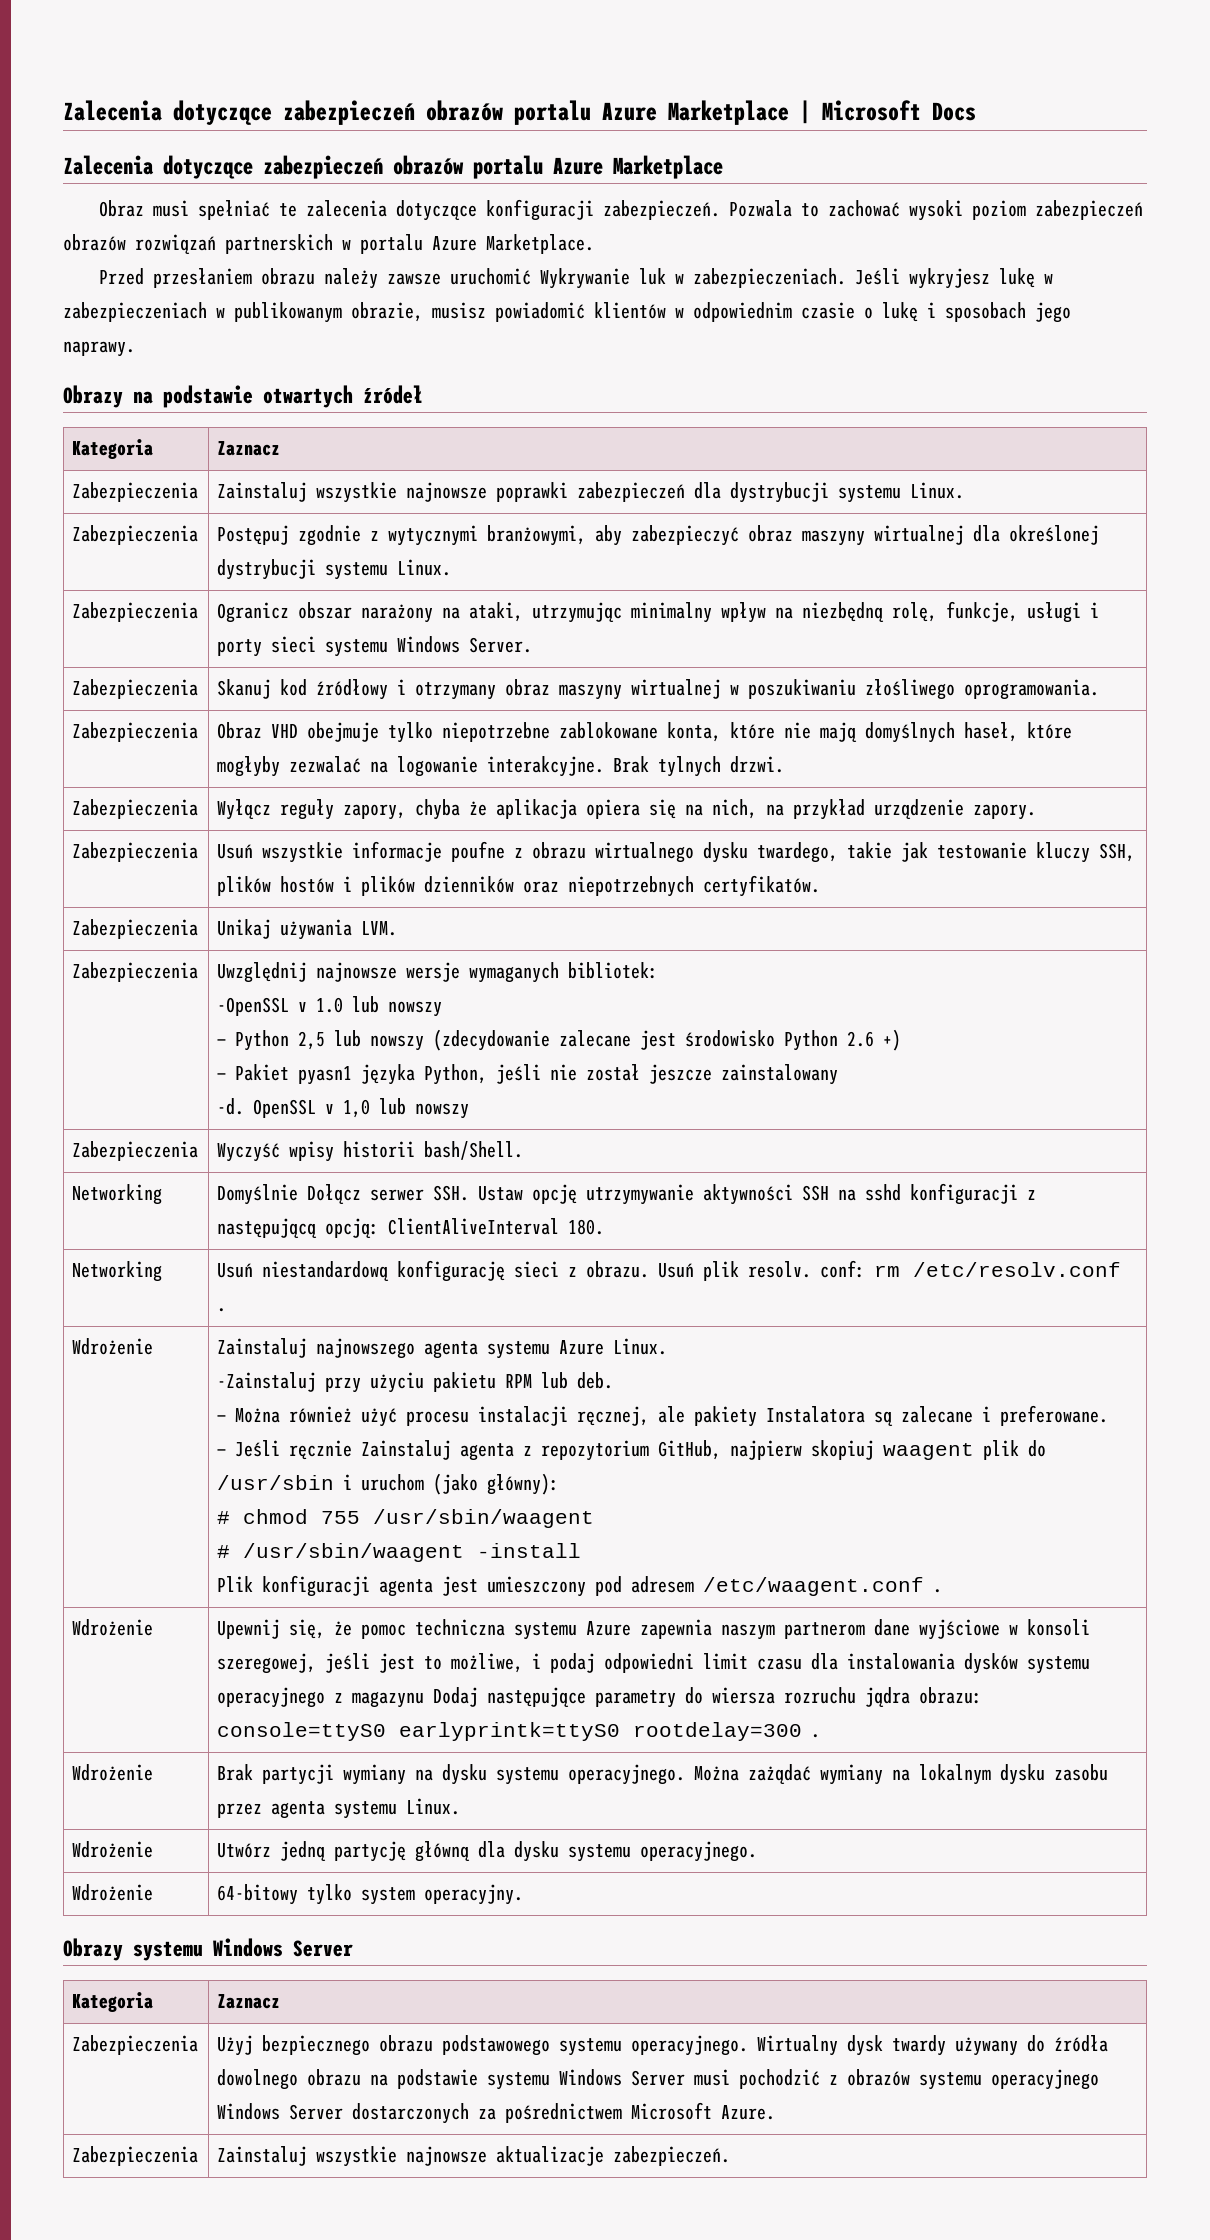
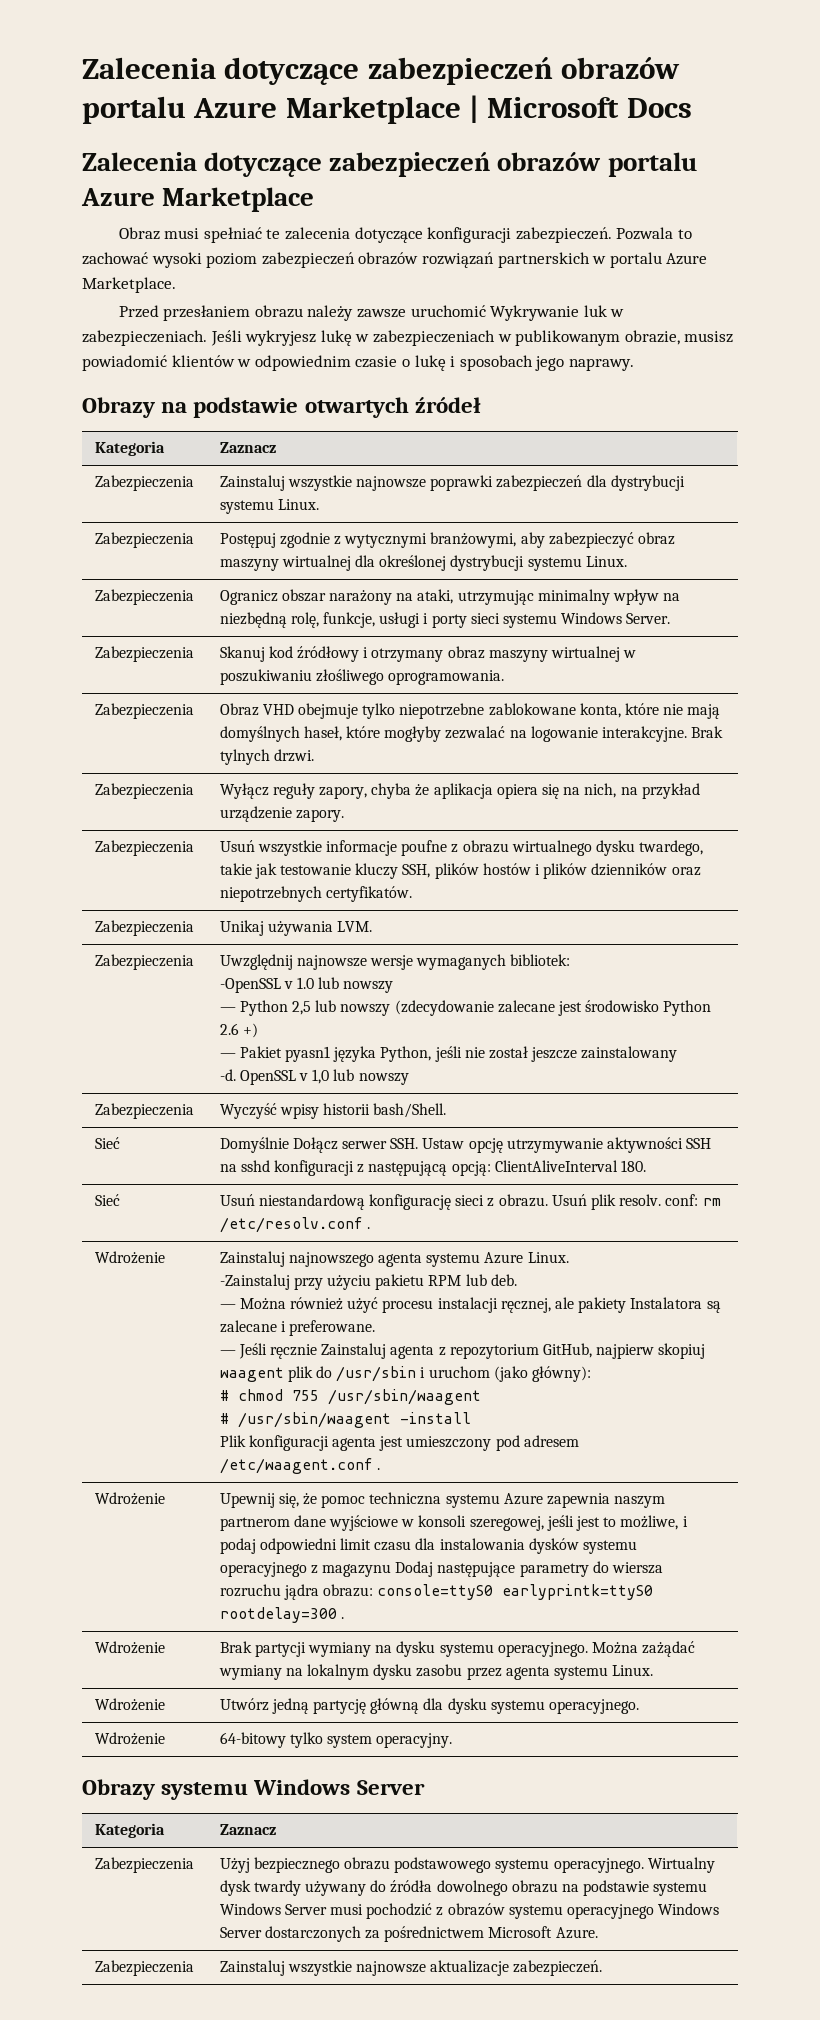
- Networking | Domyślnie Dołącz serwer SSH. Ustaw opcję utrzymywanie aktywności SSH na sshd konfiguracji z następującą opcją: ClientAliveInterval 180.
+ Sieć | Domyślnie Dołącz serwer SSH. Ustaw opcję utrzymywanie aktywności SSH na sshd konfiguracji z następującą opcją: ClientAliveInterval 180.
- Networking | Usuń niestandardową konfigurację sieci z obrazu. Usuń plik resolv. conf: rm /etc/resolv.conf .
+ Sieć | Usuń niestandardową konfigurację sieci z obrazu. Usuń plik resolv. conf: rm /etc/resolv.conf .

